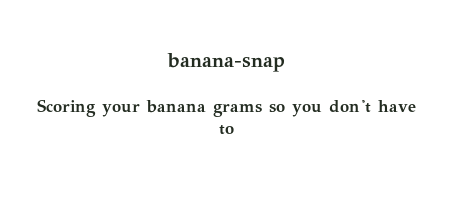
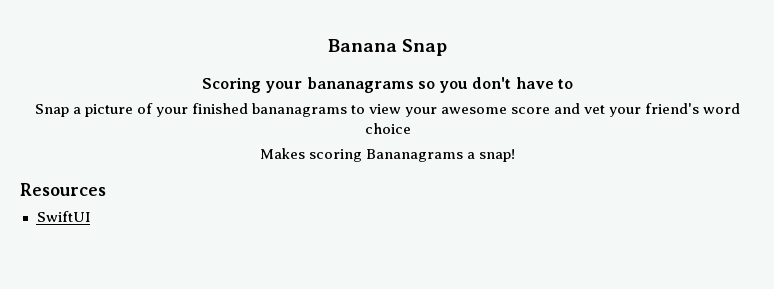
- banana-snap
+ Banana Snap
- Scoring your banana grams so you don't have to
+ Scoring your bananagrams so you don't have to
+ Snap a picture of your finished bananagrams to view your awesome score and vet your friend's word choice
+ Makes scoring Bananagrams a snap!
+ Resources
+ SwiftUI

